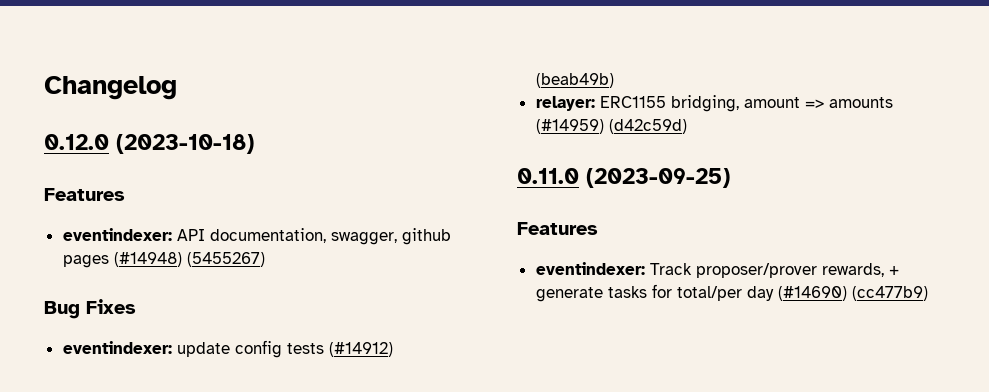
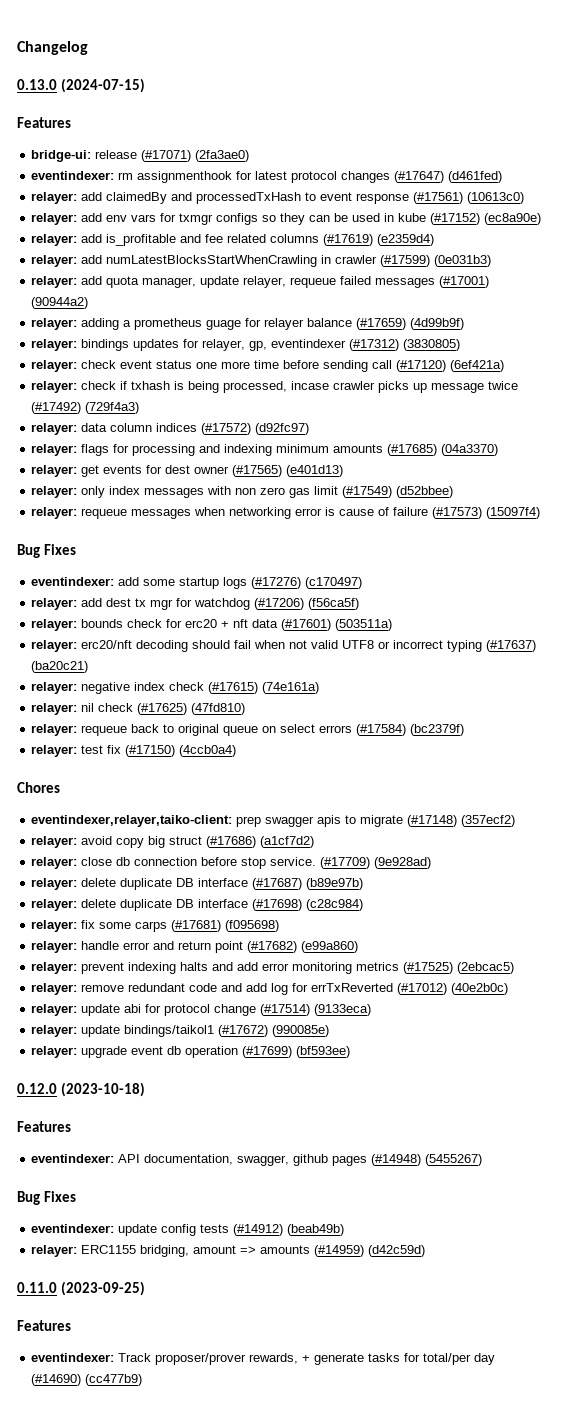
+ 0.13.0 (2024-07-15)
+ Features
+ bridge-ui: release (#17071) (2fa3ae0)
+ eventindexer: rm assignmenthook for latest protocol changes (#17647) (d461fed)
+ relayer: add claimedBy and processedTxHash to event response (#17561) (10613c0)
+ relayer: add env vars for txmgr configs so they can be used in kube (#17152) (ec8a90e)
+ relayer: add is_profitable and fee related columns (#17619) (e2359d4)
+ relayer: add numLatestBlocksStartWhenCrawling in crawler (#17599) (0e031b3)
+ relayer: add quota manager, update relayer, requeue failed messages (#17001) (90944a2)
+ relayer: adding a prometheus guage for relayer balance (#17659) (4d99b9f)
+ relayer: bindings updates for relayer, gp, eventindexer (#17312) (3830805)
+ relayer: check event status one more time before sending call (#17120) (6ef421a)
+ relayer: check if txhash is being processed, incase crawler picks up message twice (#17492) (729f4a3)
+ relayer: data column indices (#17572) (d92fc97)
+ relayer: flags for processing and indexing minimum amounts (#17685) (04a3370)
+ relayer: get events for dest owner (#17565) (e401d13)
+ relayer: only index messages with non zero gas limit (#17549) (d52bbee)
+ relayer: requeue messages when networking error is cause of failure (#17573) (15097f4)
+ Bug Fixes
+ eventindexer: add some startup logs (#17276) (c170497)
+ relayer: add dest tx mgr for watchdog (#17206) (f56ca5f)
+ relayer: bounds check for erc20 + nft data (#17601) (503511a)
+ relayer: erc20/nft decoding should fail when not valid UTF8 or incorrect typing (#17637) (ba20c21)
+ relayer: negative index check (#17615) (74e161a)
+ relayer: nil check (#17625) (47fd810)
+ relayer: requeue back to original queue on select errors (#17584) (bc2379f)
+ relayer: test fix (#17150) (4ccb0a4)
+ Chores
+ eventindexer,relayer,taiko-client: prep swagger apis to migrate (#17148) (357ecf2)
+ relayer: avoid copy big struct (#17686) (a1cf7d2)
+ relayer: close db connection before stop service. (#17709) (9e928ad)
+ relayer: delete duplicate DB interface (#17687) (b89e97b)
+ relayer: delete duplicate DB interface (#17698) (c28c984)
+ relayer: fix some carps (#17681) (f095698)
+ relayer: handle error and return point (#17682) (e99a860)
+ relayer: prevent indexing halts and add error monitoring metrics (#17525) (2ebcac5)
+ relayer: remove redundant code and add log for errTxReverted (#17012) (40e2b0c)
+ relayer: update abi for protocol change (#17514) (9133eca)
+ relayer: update bindings/taikol1 (#17672) (990085e)
+ relayer: upgrade event db operation (#17699) (bf593ee)

